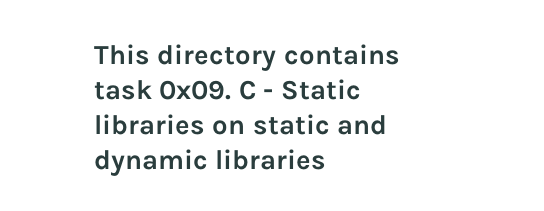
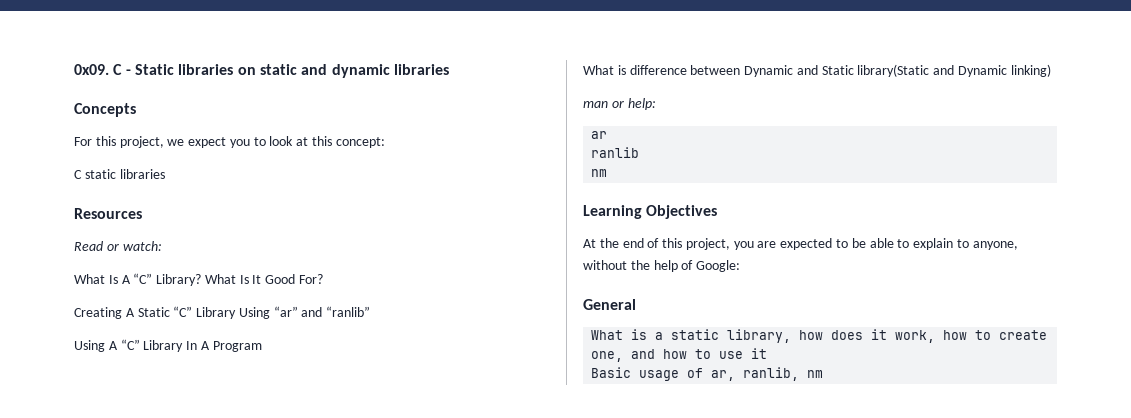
- This directory contains task 0x09.
+ 0x09.
+ Concepts
+ For this project, we expect you to look at this concept:
+ C static libraries
+ Resources
+ Read or watch:
+ What Is A “C” Library? What Is It Good For?
+ Creating A Static “C” Library Using “ar” and “ranlib”
+ Using A “C” Library In A Program
+ What is difference between Dynamic and Static library(Static and Dynamic linking)
+ man or help:
+ ar
+ ranlib
+ nm
+ Learning Objectives
+ At the end of this project, you are expected to be able to explain to anyone, without the help of Google:
+ General
+ What is a static library, how does it work, how to create one, and how to use it
+ Basic usage of ar, ranlib, nm

